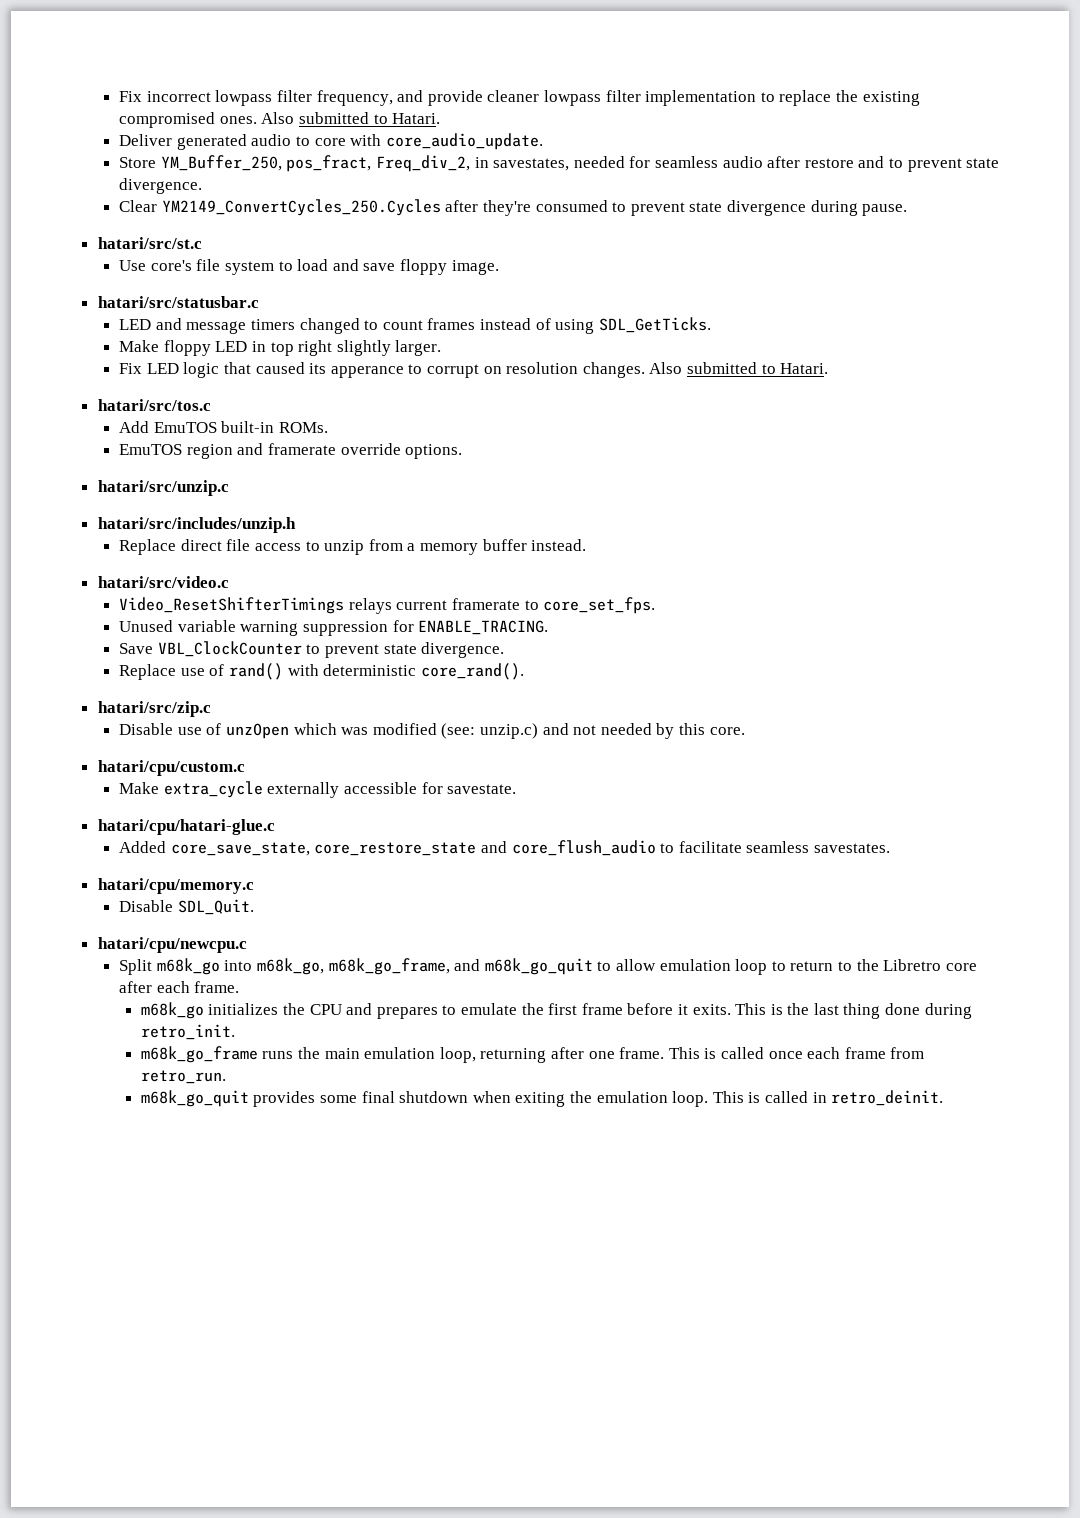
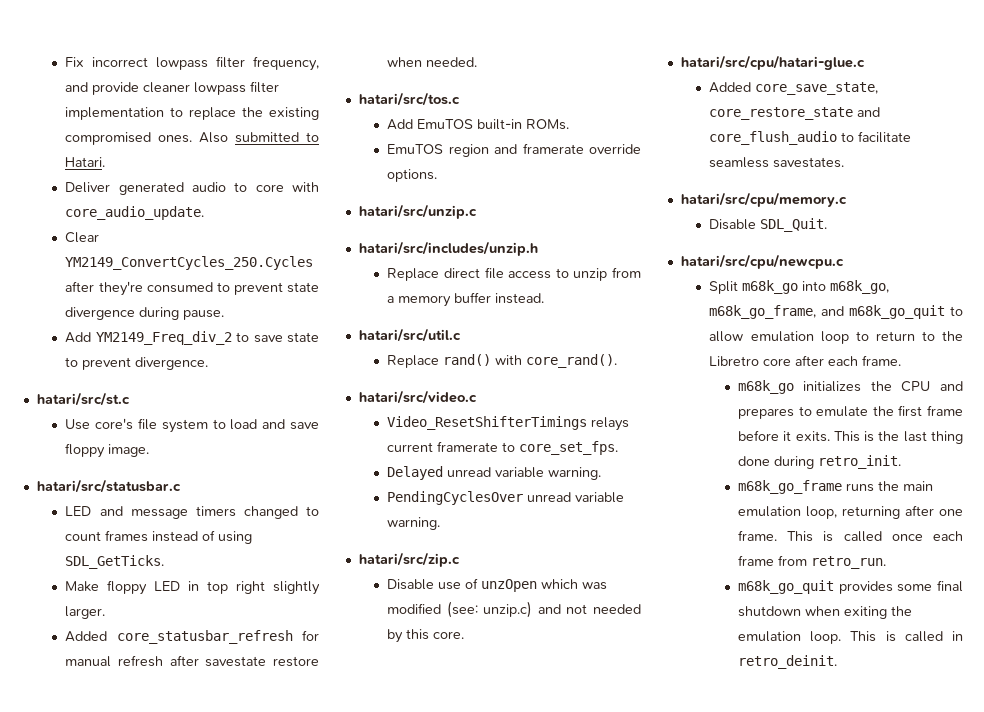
- Store YM_Buffer_250, pos_fract, Freq_div_2, in savestates, needed for seamless audio after restore and to prevent state divergence.
+ Add YM2149_Freq_div_2 to save state to prevent divergence.
- Fix LED logic that caused its apperance to corrupt on resolution changes. Also submitted to Hatari.
+ Added core_statusbar_refresh for manual refresh after savestate restore when needed.
+ hatari/src/util.c
+ Replace rand() with core_rand().
- Unused variable warning suppression for ENABLE_TRACING.
- Save VBL_ClockCounter to prevent state divergence.
- Replace use of rand() with deterministic core_rand().
+ Delayed unread variable warning.
+ PendingCyclesOver unread variable warning.
- hatari/cpu/custom.c
- Make extra_cycle externally accessible for savestate.
- hatari/cpu/hatari-glue.c
+ hatari/src/cpu/hatari-glue.c
- hatari/cpu/memory.c
+ hatari/src/cpu/memory.c
- hatari/cpu/newcpu.c
+ hatari/src/cpu/newcpu.c

